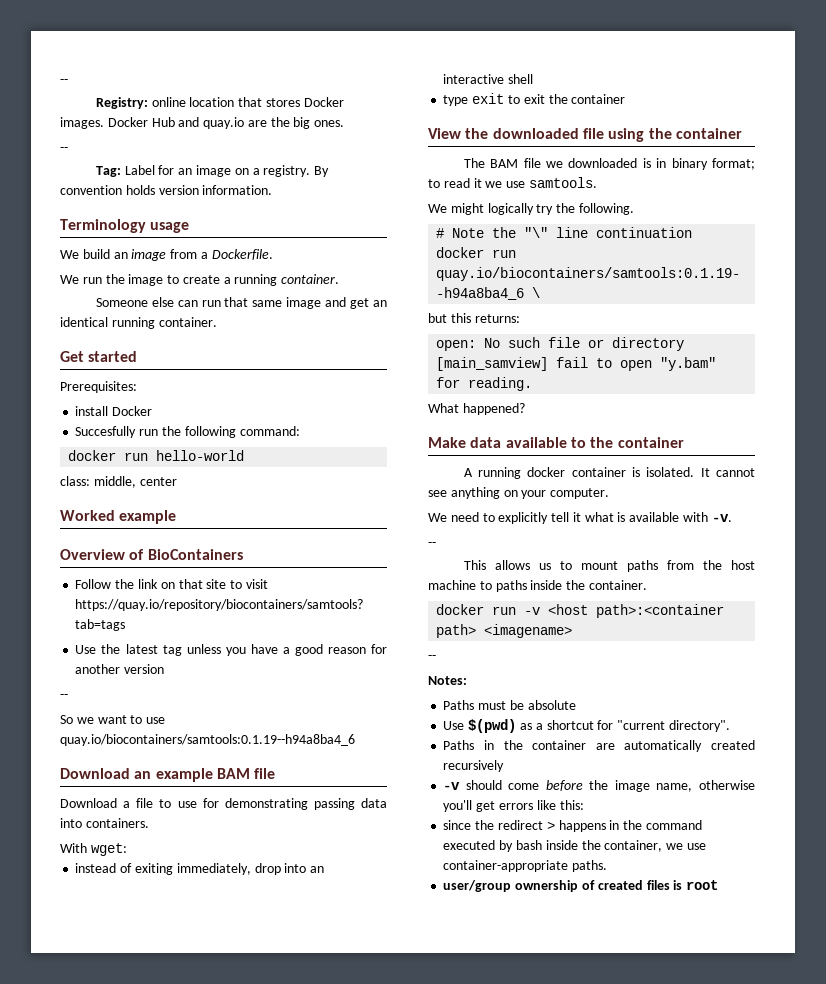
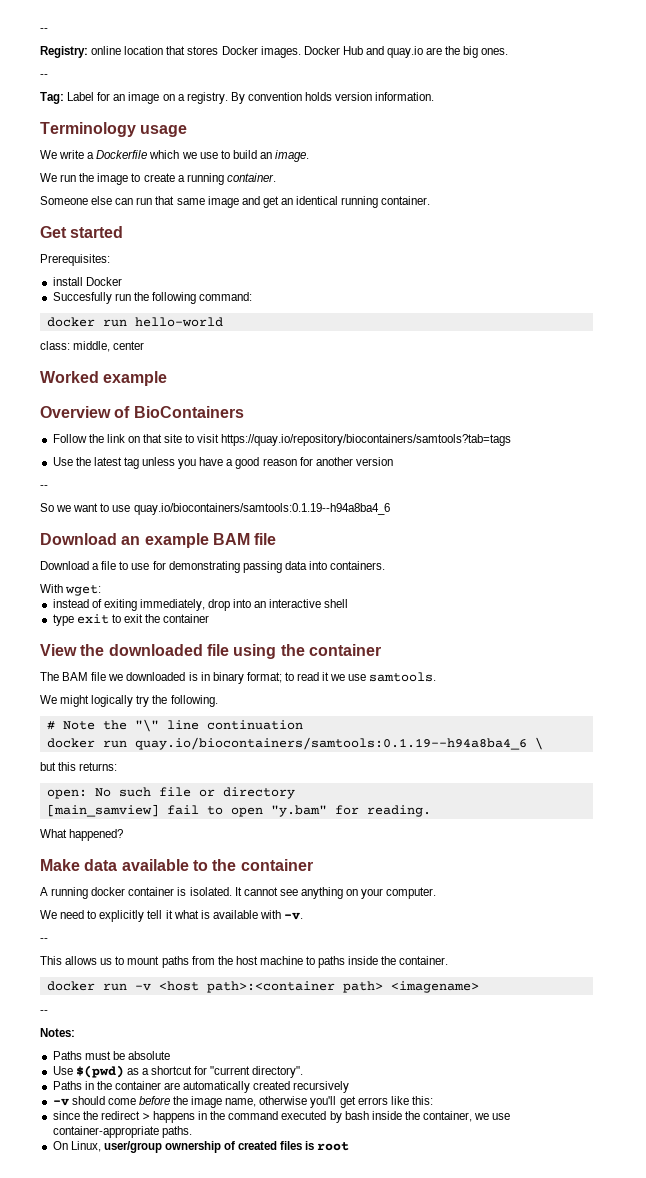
- We build an image from a Dockerfile.
+ We write a Dockerfile which we use to build an image.
- user/group ownership of created files is root
+ On Linux, user/group ownership of created files is root

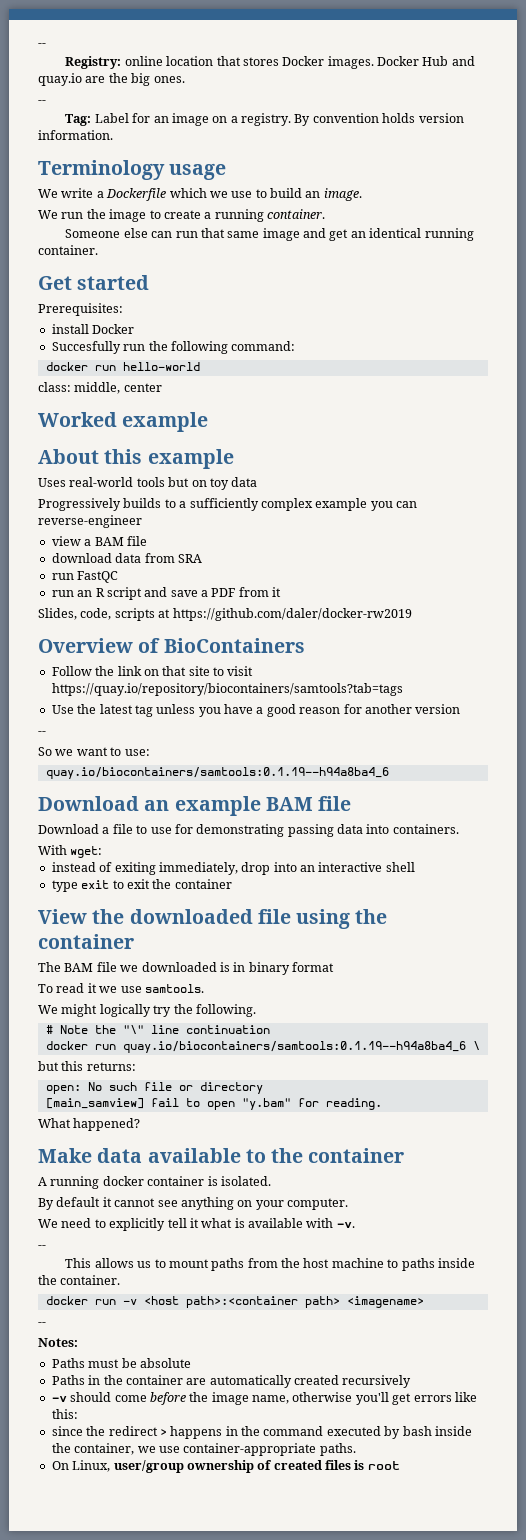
+ About this example
+ Uses real-world tools but on toy data
+ Progressively builds to a sufficiently complex example you can reverse-engineer
+ view a BAM file
+ download data from SRA
+ run FastQC
+ run an R script and save a PDF from it
+ Slides, code, scripts at https://github.com/daler/docker-rw2019
- So we want to use quay.io/biocontainers/samtools:0.1.19--h94a8ba4_6
+ So we want to use:
+ quay.io/biocontainers/samtools:0.1.19--h94a8ba4_6
- The BAM file we downloaded is in binary format; to read it we use samtools.
+ The BAM file we downloaded is in binary format
+ To read it we use samtools.
- A running docker container is isolated. It cannot see anything on your computer.
+ A running docker container is isolated.
+ By default it cannot see anything on your computer.
- Use $(pwd) as a shortcut for "current directory".

